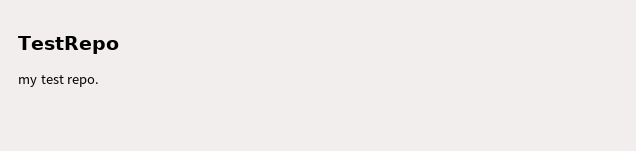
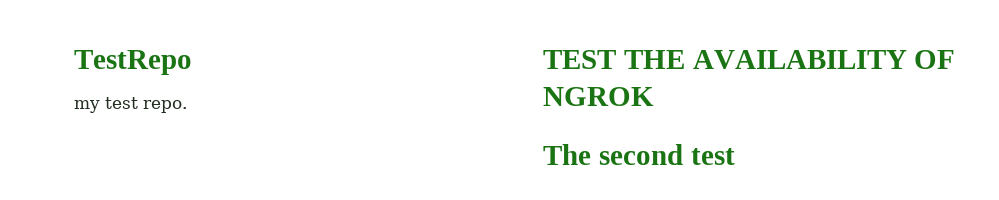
+ TEST THE AVAILABILITY OF NGROK
+ The second test

